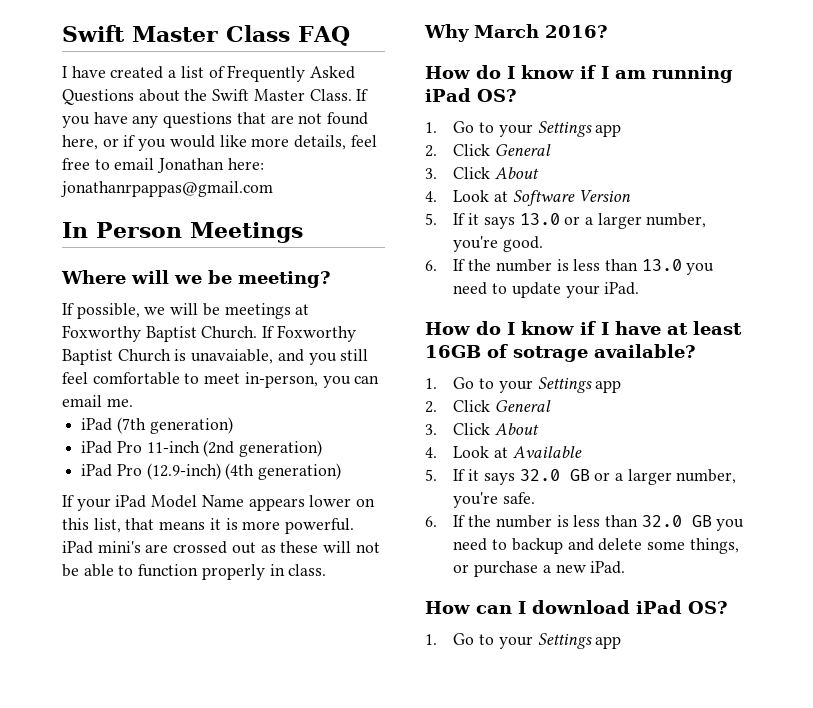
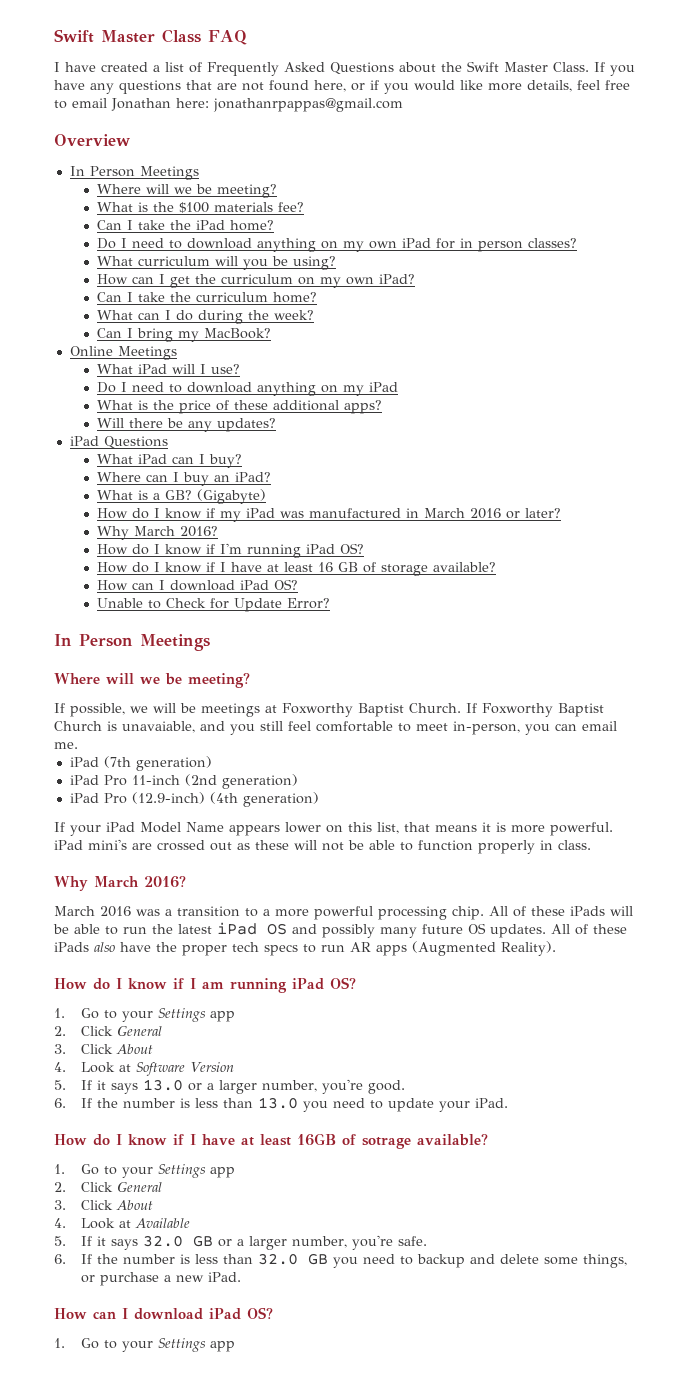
+ Overview
+ In Person Meetings
+ Where will we be meeting?
+ What is the $100 materials fee?
+ Can I take the iPad home?
+ Do I need to download anything on my own iPad for in person classes?
+ What curriculum will you be using?
+ How can I get the curriculum on my own iPad?
+ Can I take the curriculum home?
+ What can I do during the week?
+ Can I bring my MacBook?
+ Online Meetings
+ What iPad will I use?
+ Do I need to download anything on my iPad
+ What is the price of these additional apps?
+ Will there be any updates?
+ iPad Questions
+ What iPad can I buy?
+ Where can I buy an iPad?
+ What is a GB? (Gigabyte)
+ How do I know if my iPad was manufactured in March 2016 or later?
+ Why March 2016?
+ How do I know if I'm running iPad OS?
+ How do I know if I have at least 16 GB of storage available?
+ How can I download iPad OS?
+ Unable to Check for Update Error?
+ March 2016 was a transition to a more powerful processing chip. All of these iPads will be able to run the latest iPad OS and possibly many future OS updates. All of these iPads also have the proper tech specs to run AR apps (Augmented Reality).

